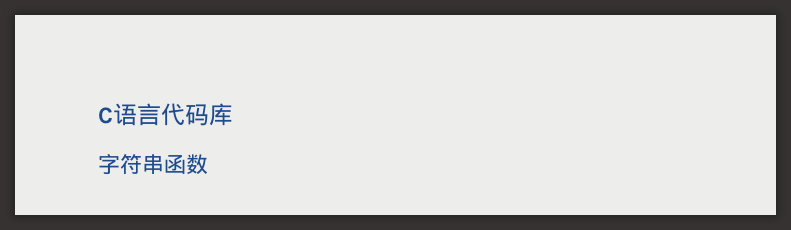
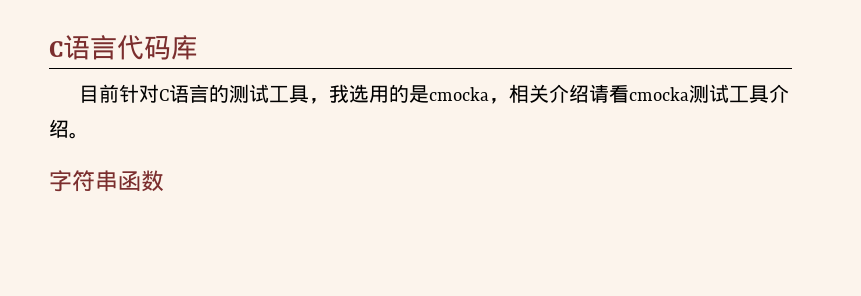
+ 目前针对C语言的测试工具，我选用的是cmocka，相关介绍请看cmocka测试工具介绍。

